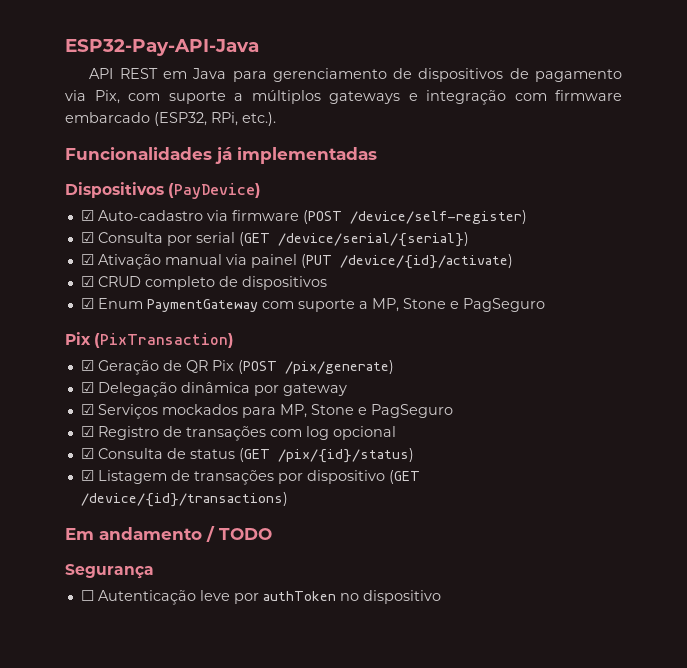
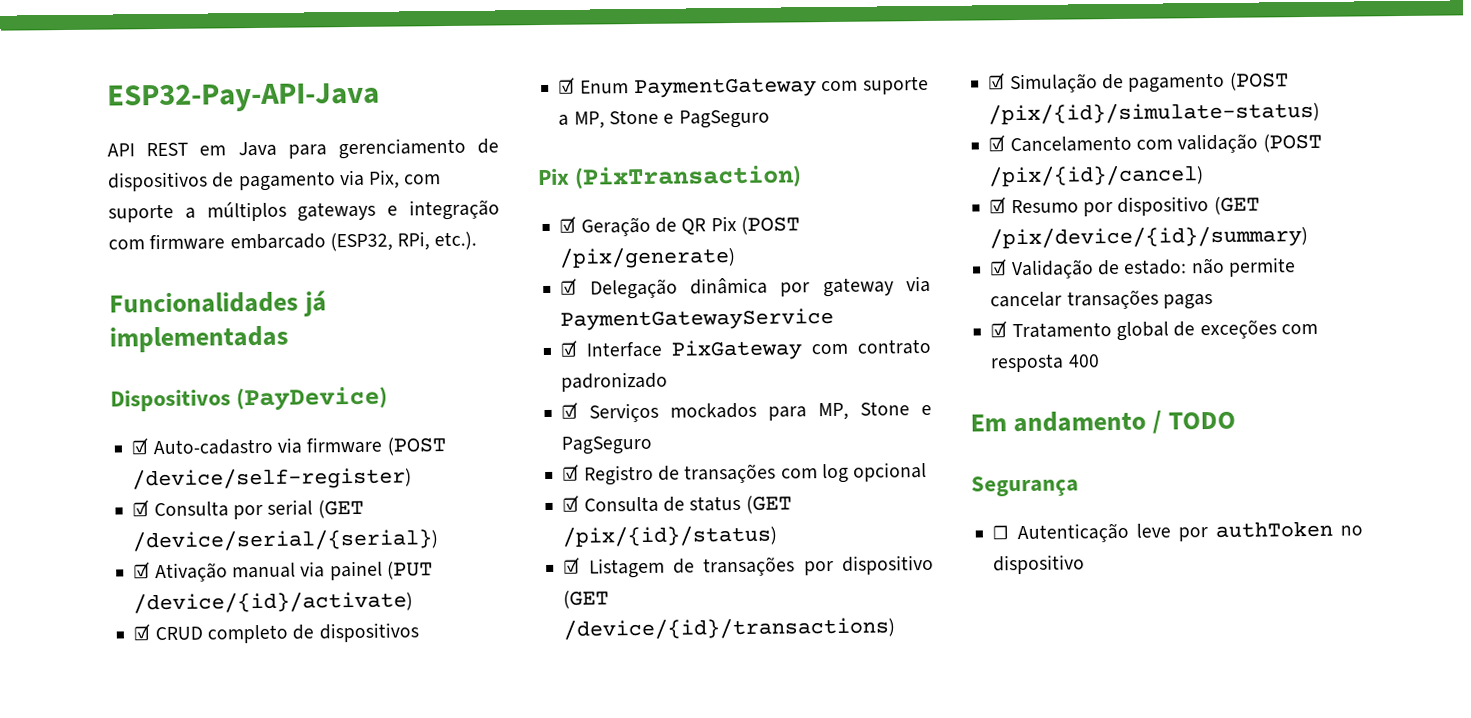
- ☑ Delegação dinâmica por gateway
+ ☑ Delegação dinâmica por gateway via PaymentGatewayService
+ ☑ Interface PixGateway com contrato padronizado
+ ☑ Simulação de pagamento (POST /pix/{id}/simulate-status)
+ ☑ Cancelamento com validação (POST /pix/{id}/cancel)
+ ☑ Resumo por dispositivo (GET /pix/device/{id}/summary)
+ ☑ Validação de estado: não permite cancelar transações pagas
+ ☑ Tratamento global de exceções com resposta 400

